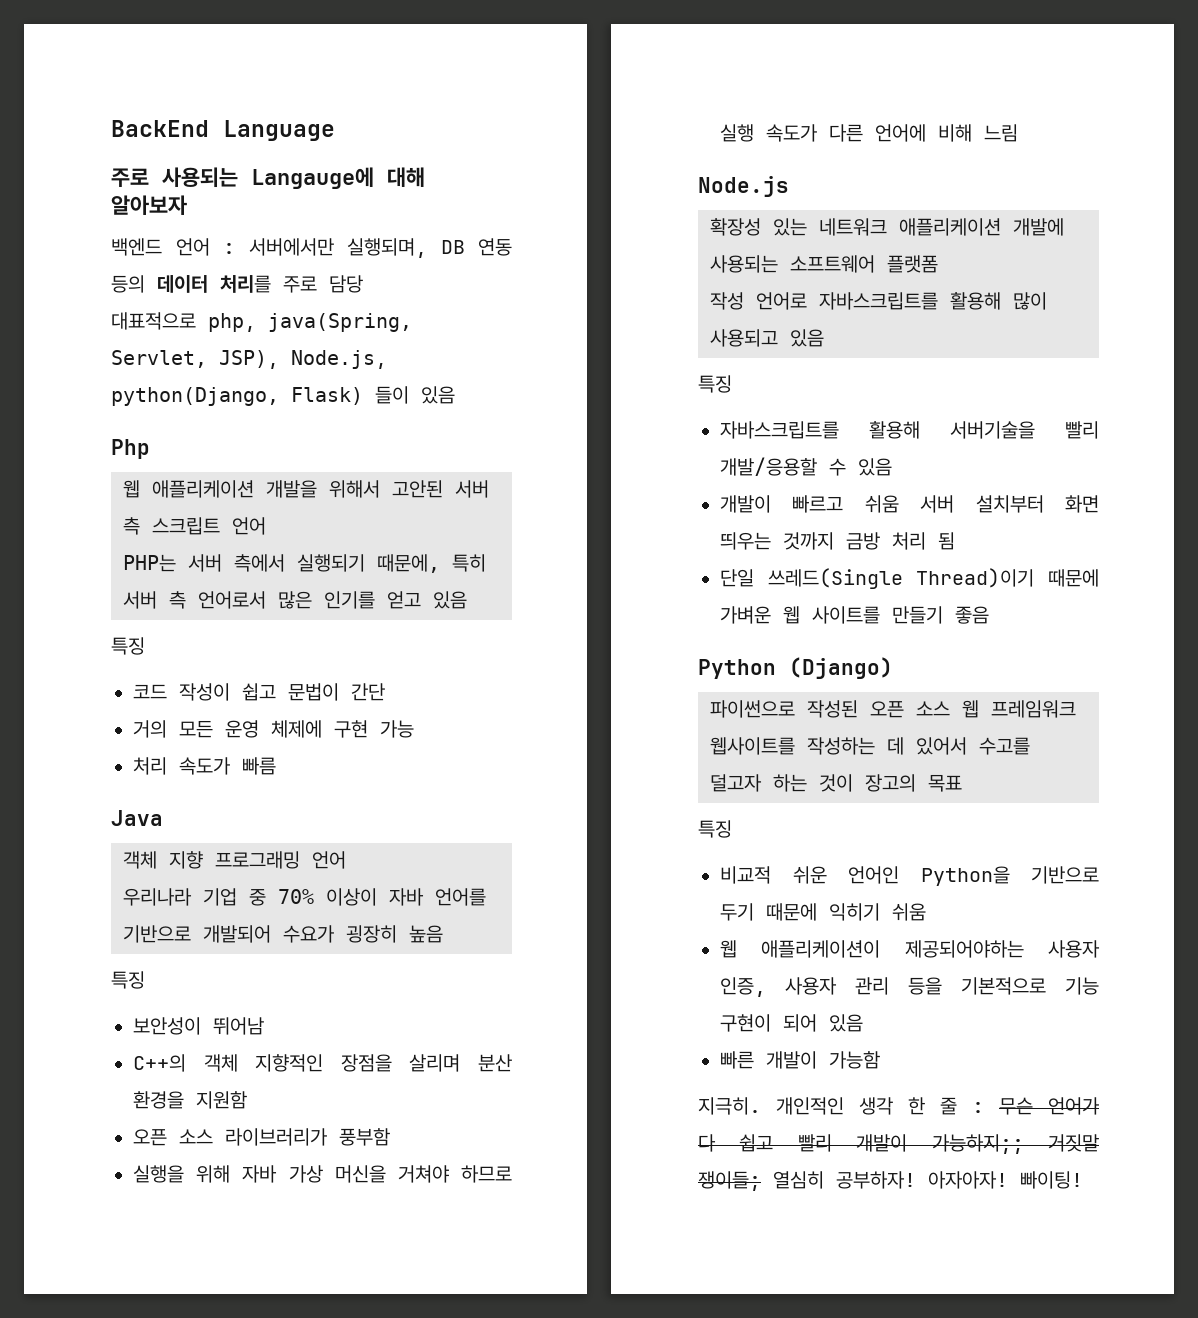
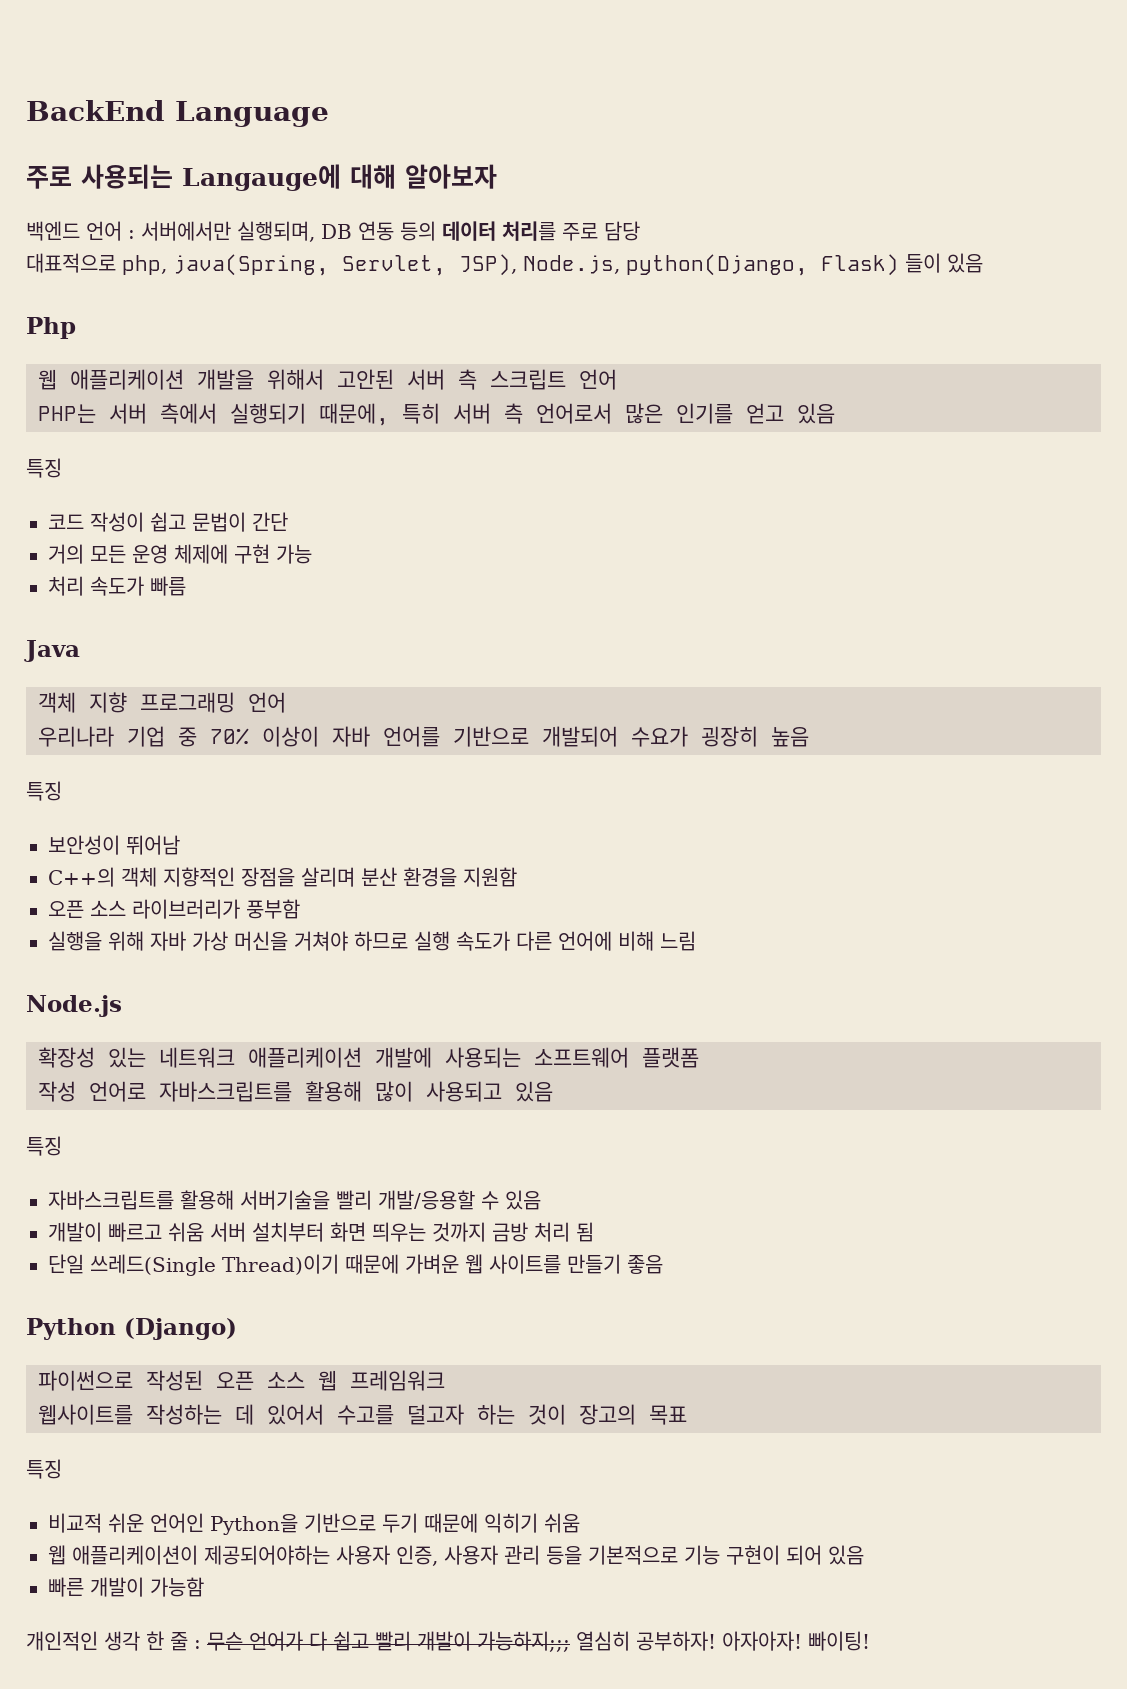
- 지극히. 개인적인 생각 한 줄 : 무슨 언어가 다 쉽고 빨리 개발이 가능하지;; 거짓말 쟁이들; 열심히 공부하자!
+ 개인적인 생각 한 줄 : 무슨 언어가 다 쉽고 빨리 개발이 가능하지;;; 열심히 공부하자!

